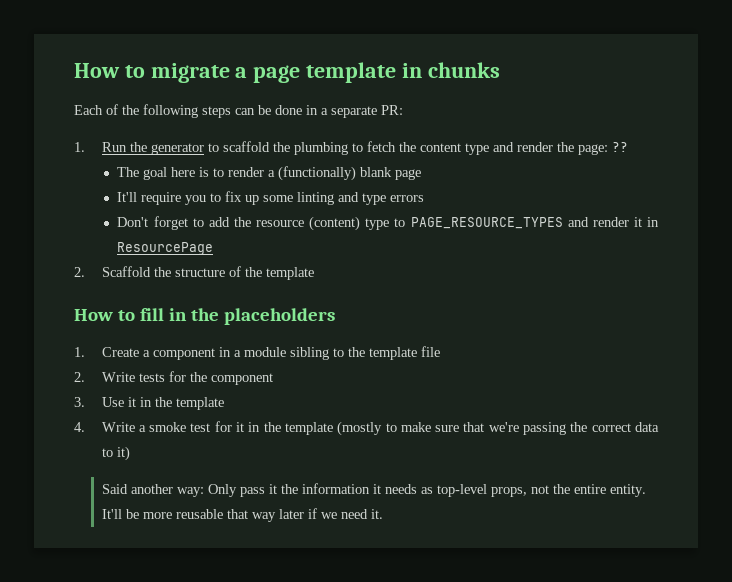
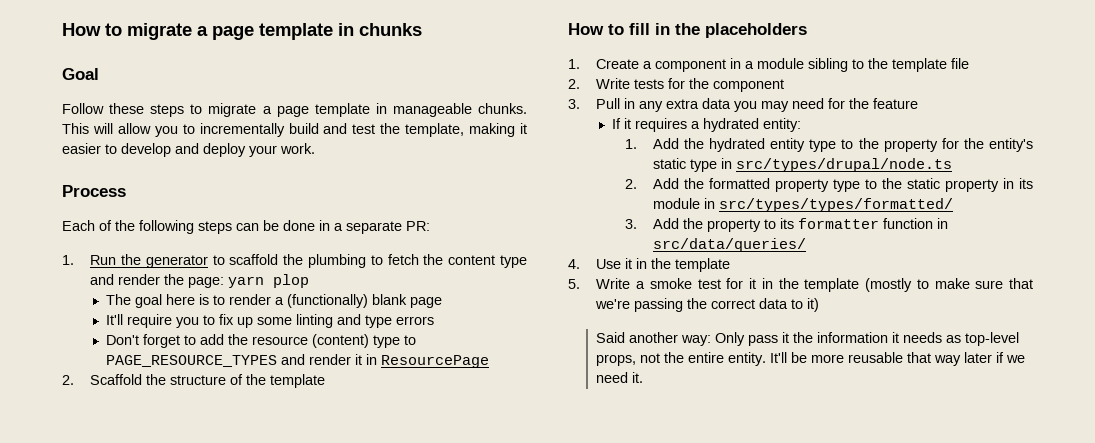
+ Goal
+ Follow these steps to migrate a page template in manageable chunks. This will allow you to incrementally build and test the template, making it easier to develop and deploy your work.
+ Process
- 1. Run the generator to scaffold the plumbing to fetch the content type and render the page: ??
+ 1. Run the generator to scaffold the plumbing to fetch the content type and render the page: yarn plop
- 3. Use it in the template
+ 3. Pull in any extra data you may need for the feature
+ If it requires a hydrated entity:
+ 1. Add the hydrated entity type to the property for the entity's static type in src/types/drupal/node.ts
+ 2. Add the formatted property type to the static property in its module in src/types/types/formatted/
+ 3. Add the property to its formatter function in src/data/queries/
+ 4. Use it in the template
- 4. Write a smoke test for it in the template (mostly to make sure that we're passing the correct data to it)
+ 5. Write a smoke test for it in the template (mostly to make sure that we're passing the correct data to it)

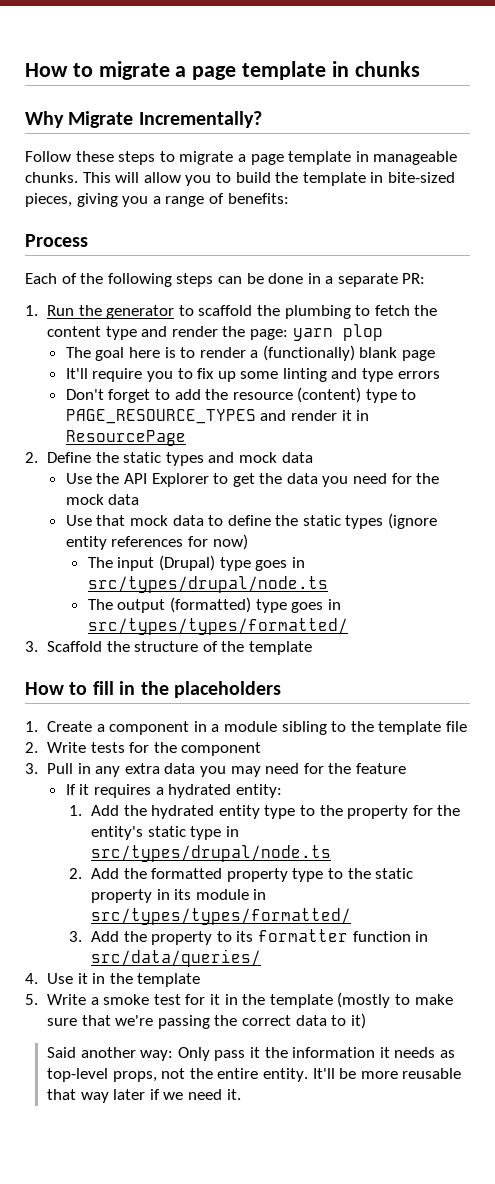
- Goal
+ Why Migrate Incrementally?
- This will allow you to incrementally build and test the template, making it easier to develop and deploy your work.
+ This will allow you to build the template in bite-sized pieces, giving you a range of benefits:
- 2. Scaffold the structure of the template
+ 2. Define the static types and mock data
+ Use the API Explorer to get the data you need for the mock data
+ Use that mock data to define the static types (ignore entity references for now)
+ The input (Drupal) type goes in src/types/drupal/node.ts
+ The output (formatted) type goes in src/types/types/formatted/
+ 3. Scaffold the structure of the template

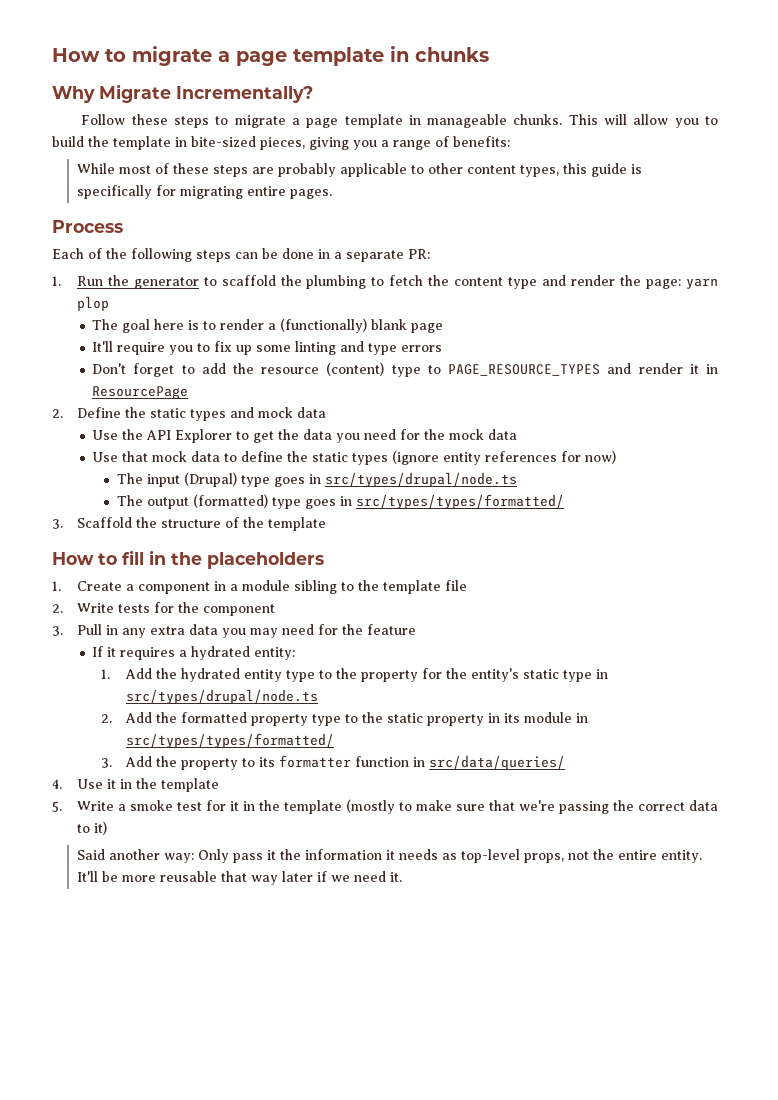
+ While most of these steps are probably applicable to other content types, this guide is specifically for migrating entire pages.

